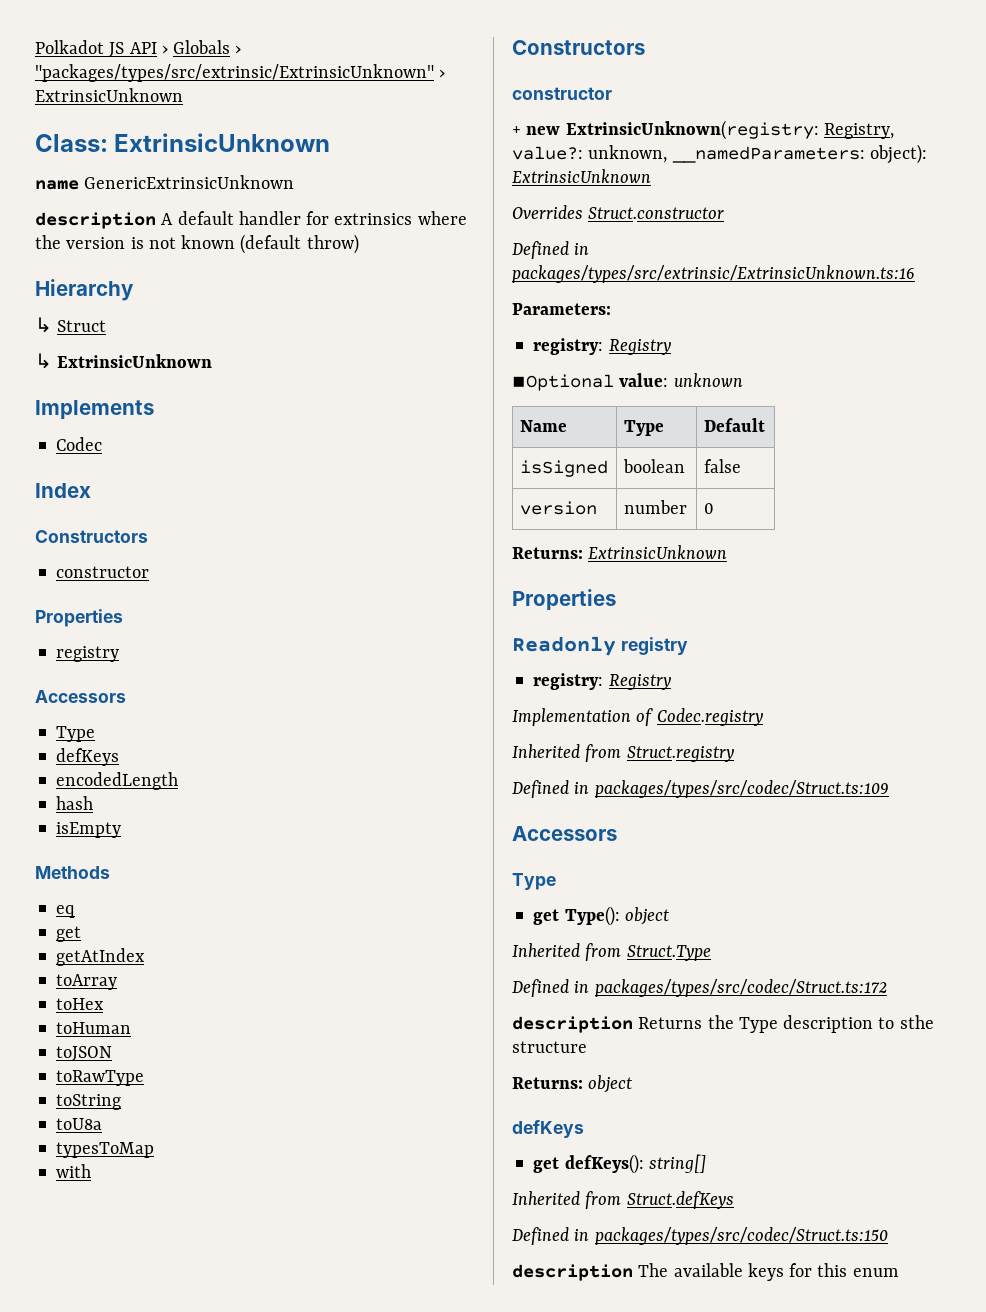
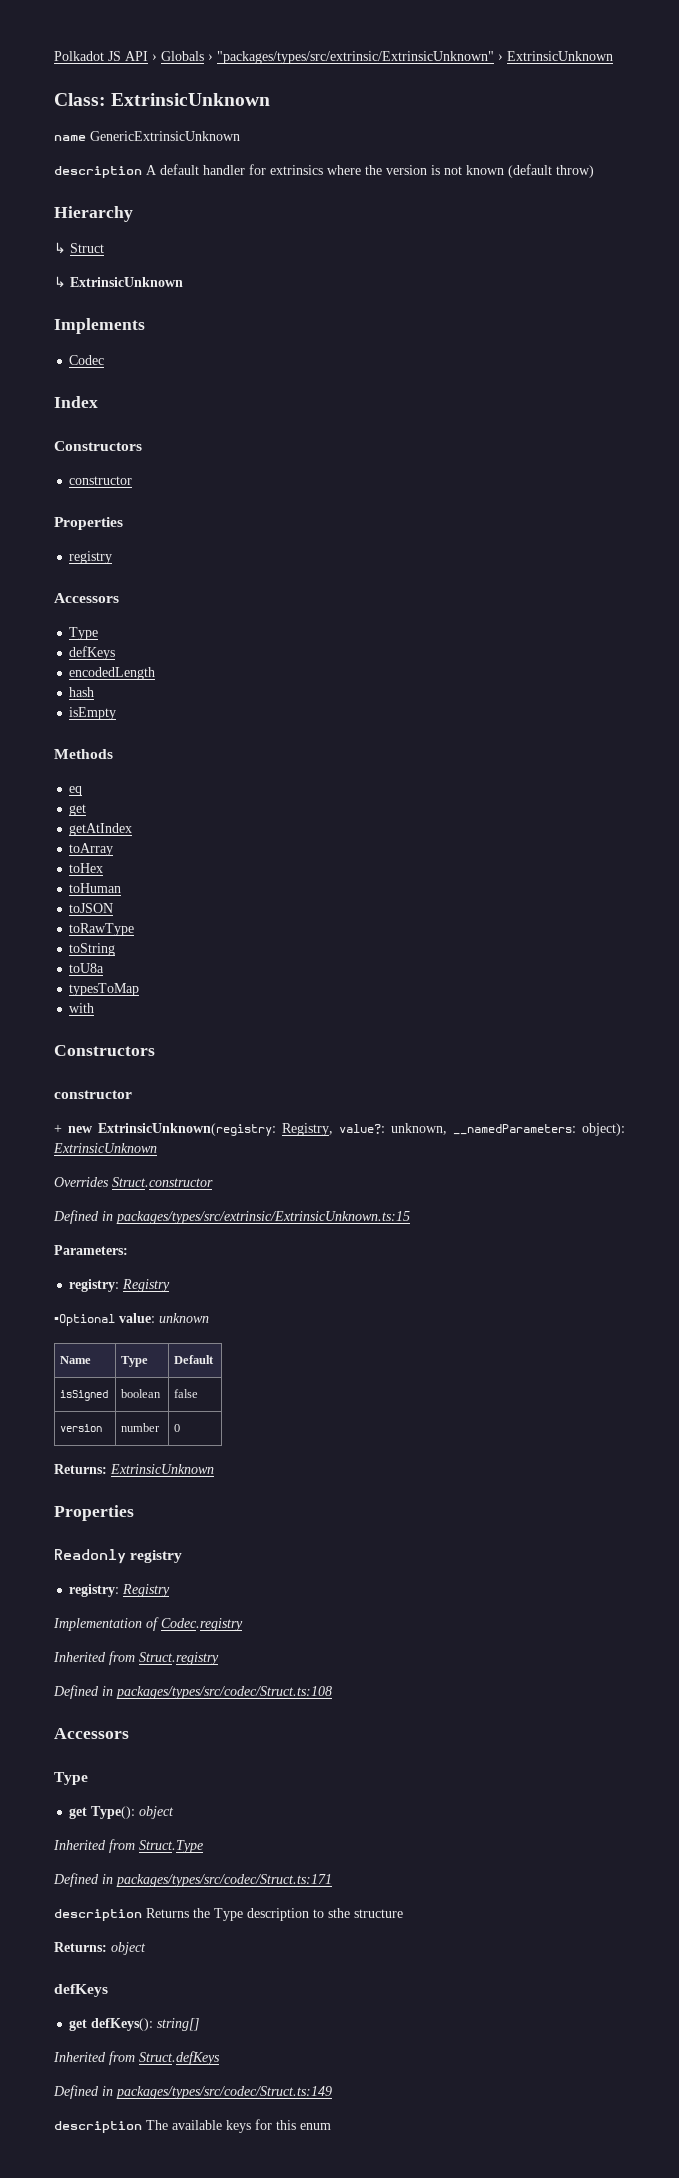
- Defined in packages/types/src/extrinsic/ExtrinsicUnknown.ts:16
+ Defined in packages/types/src/extrinsic/ExtrinsicUnknown.ts:15
- Defined in packages/types/src/codec/Struct.ts:109
+ Defined in packages/types/src/codec/Struct.ts:108
- Defined in packages/types/src/codec/Struct.ts:172
+ Defined in packages/types/src/codec/Struct.ts:171
- Defined in packages/types/src/codec/Struct.ts:150
+ Defined in packages/types/src/codec/Struct.ts:149

